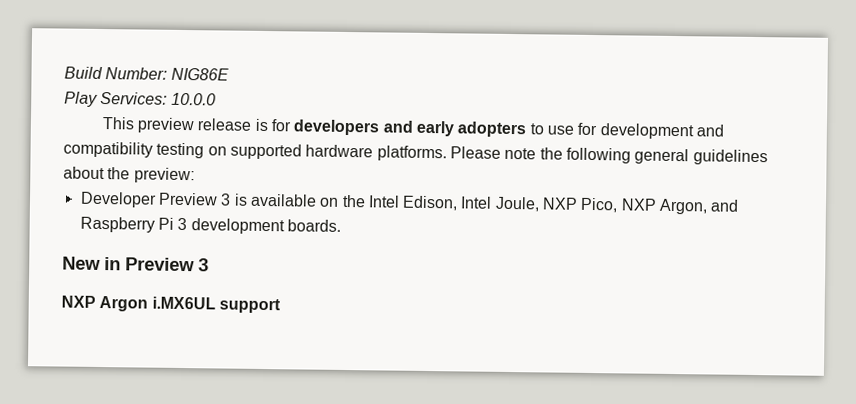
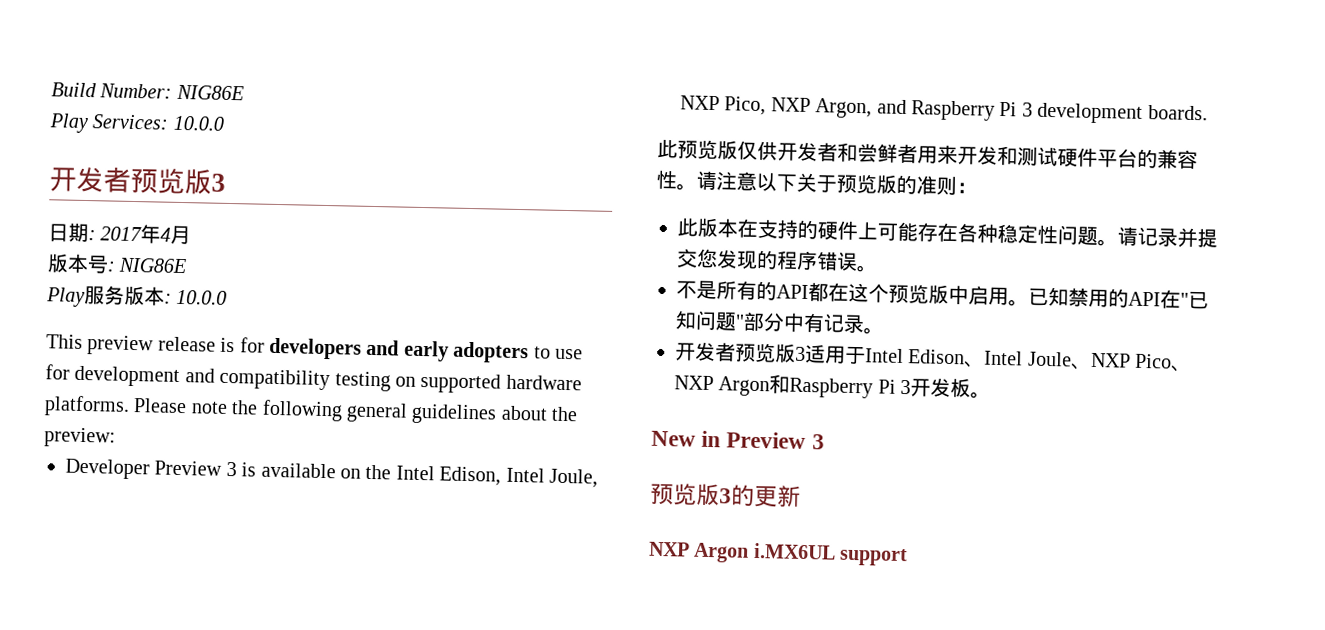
  Play Services: 10.0.0
+ 开发者预览版3
+ 日期: 2017年4月
+ 版本号: NIG86E
+ Play服务版本: 10.0.0
+ 此预览版仅供开发者和尝鲜者用来开发和测试硬件平台的兼容性。请注意以下关于预览版的准则：
+ 此版本在支持的硬件上可能存在各种稳定性问题。请记录并提交您发现的程序错误。
+ 不是所有的API都在这个预览版中启用。已知禁用的API在"已知问题"部分中有记录。
+ 开发者预览版3适用于Intel Edison、Intel Joule、NXP Pico、NXP Argon和Raspberry Pi 3开发板。
+ 预览版3的更新

